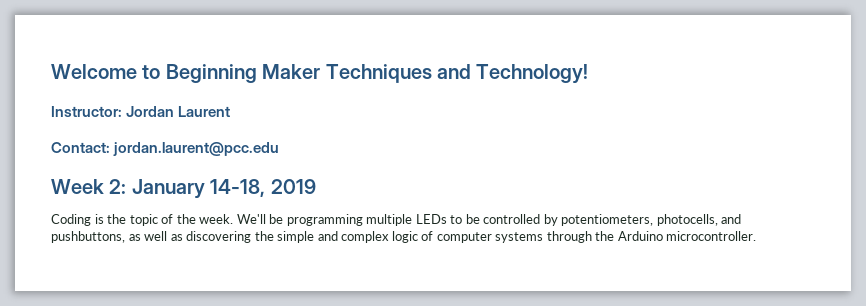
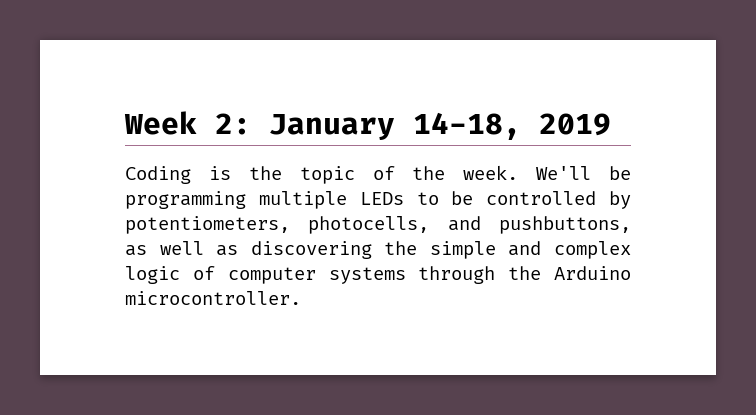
- Welcome to Beginning Maker Techniques and Technology!
- Instructor: Jordan Laurent
- Contact: jordan.laurent@pcc.edu

